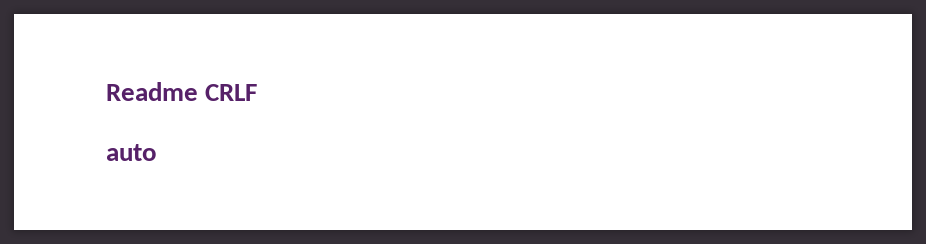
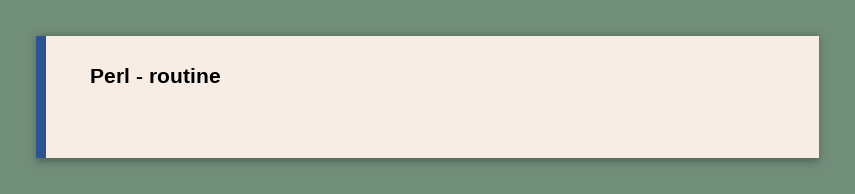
- Readme CRLF
- auto
+ Perl - routine

